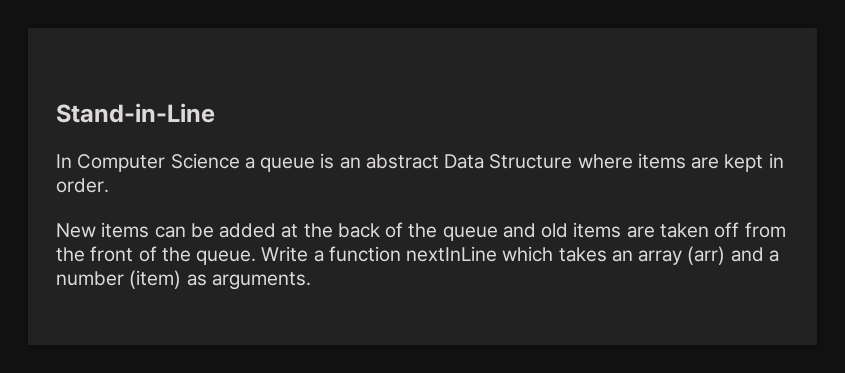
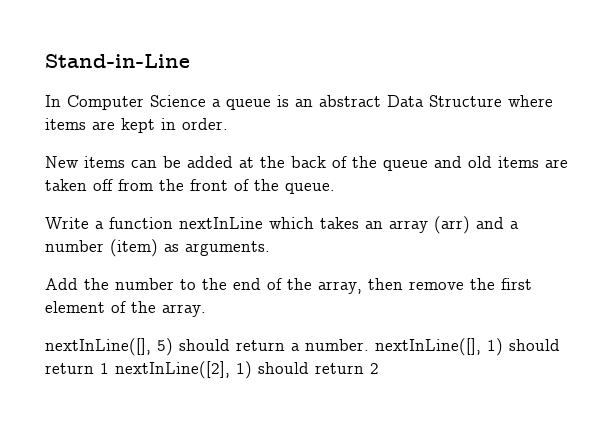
- New items can be added at the back of the queue and old items are taken off from the front of the queue. Write a function nextInLine which takes an array (arr) and a number (item) as arguments.
+ New items can be added at the back of the queue and old items are taken off from the front of the queue.
+ Write a function nextInLine which takes an array (arr) and a number (item) as arguments.
+ Add the number to the end of the array, then remove the first element of the array.
+ nextInLine([], 5) should return a number. nextInLine([], 1) should return 1 nextInLine([2], 1) should return 2

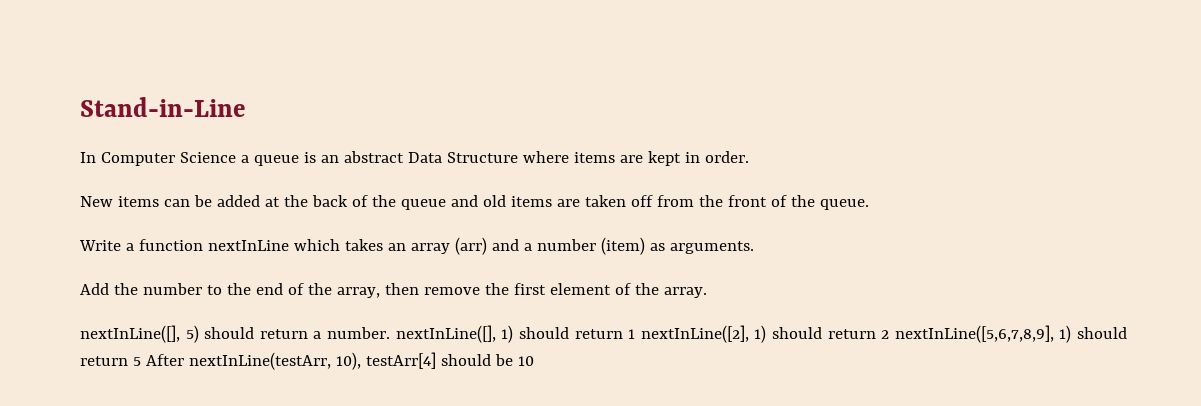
- nextInLine([], 5) should return a number. nextInLine([], 1) should return 1 nextInLine([2], 1) should return 2
+ nextInLine([], 5) should return a number. nextInLine([], 1) should return 1 nextInLine([2], 1) should return 2 nextInLine([5,6,7,8,9], 1) should return 5 After nextInLine(testArr, 10), testArr[4] should be 10

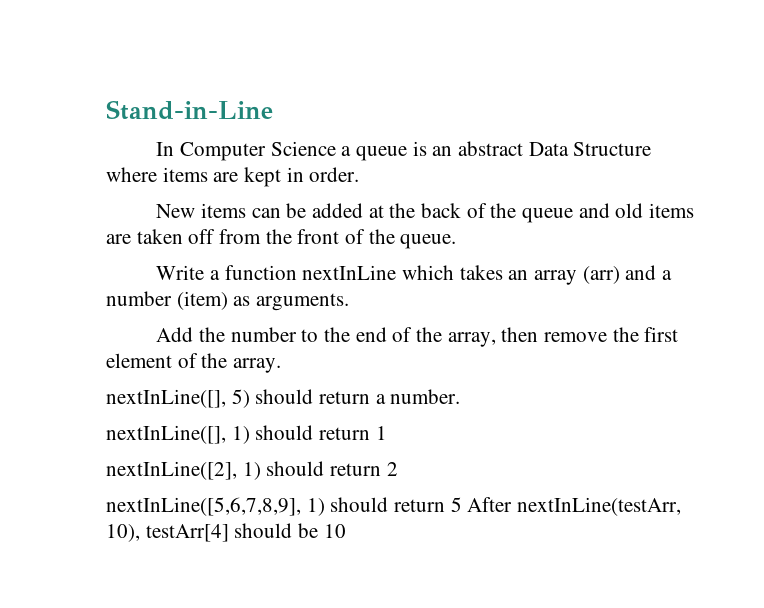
- nextInLine([], 5) should return a number. nextInLine([], 1) should return 1 nextInLine([2], 1) should return 2 nextInLine([5,6,7,8,9], 1) should return 5 After nextInLine(testArr, 10), testArr[4] should be 10
+ nextInLine([], 5) should return a number.
+ nextInLine([], 1) should return 1
+ nextInLine([2], 1) should return 2
+ nextInLine([5,6,7,8,9], 1) should return 5 After nextInLine(testArr, 10), testArr[4] should be 10

